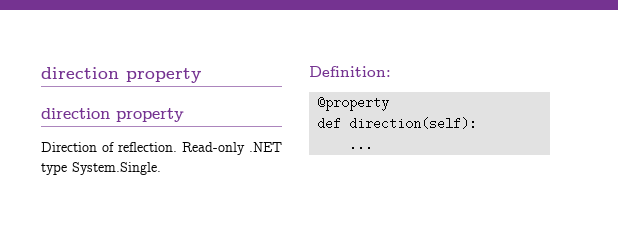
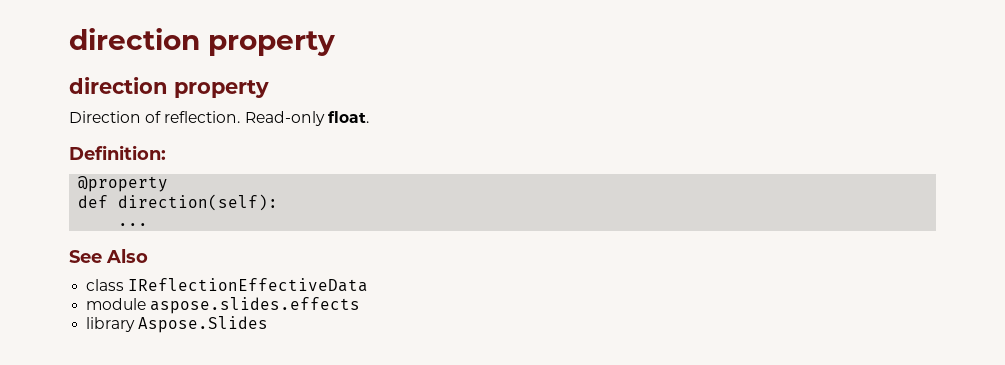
- Read-only .NET type System.Single.
+ Read-only float.
+ See Also
+ class IReflectionEffectiveData
+ module aspose.slides.effects
+ library Aspose.Slides

